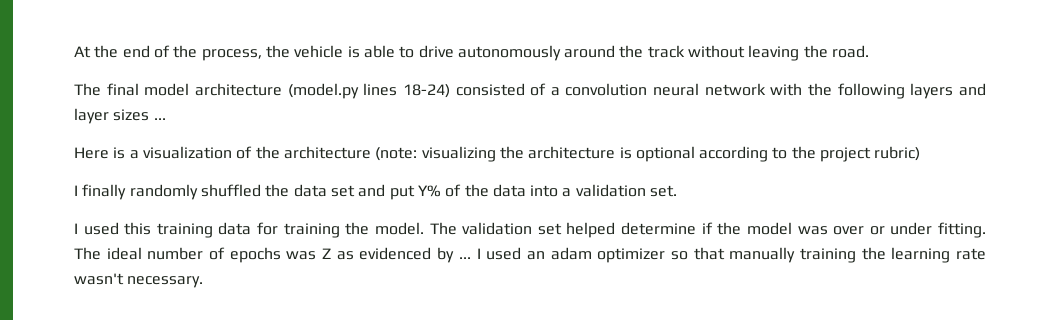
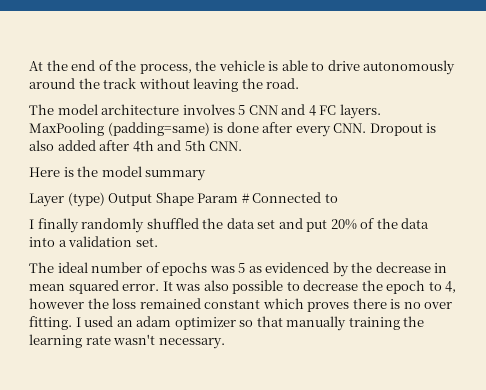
- The final model architecture (model.py lines 18-24) consisted of a convolution neural network with the following layers and layer sizes ...
- Here is a visualization of the architecture (note: visualizing the architecture is optional according to the project rubric)
+ The model architecture involves 5 CNN and 4 FC layers. MaxPooling (padding=same) is done after every CNN. Dropout is also added after 4th and 5th CNN.
+ Here is the model summary
+ Layer (type) Output Shape Param # Connected to
- I finally randomly shuffled the data set and put Y% of the data into a validation set.
+ I finally randomly shuffled the data set and put 20% of the data into a validation set.
- I used this training data for training the model. The validation set helped determine if the model was over or under fitting. The ideal number of epochs was Z as evidenced by ...
+ The ideal number of epochs was 5 as evidenced by the decrease in mean squared error. It was also possible to decrease the epoch to 4, however the loss remained constant which proves there is no over fitting.

